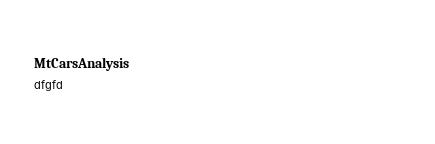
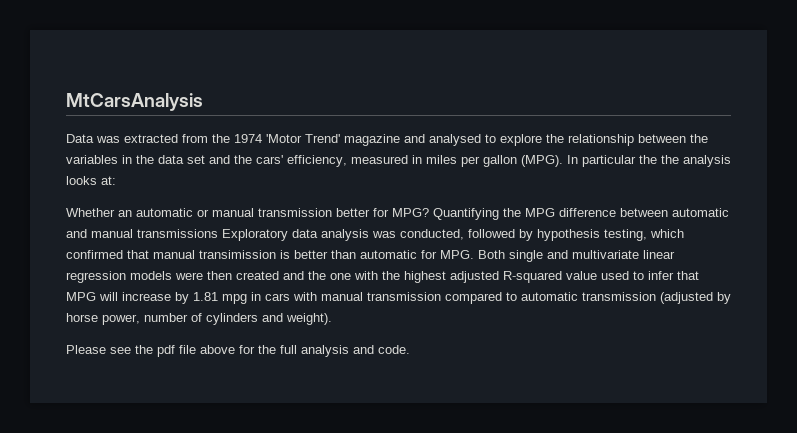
- dfgfd
+ Data was extracted from the 1974 'Motor Trend' magazine and analysed to explore the relationship between the variables in the data set and the cars' efficiency, measured in miles per gallon (MPG). In particular the the analysis looks at:
+ Whether an automatic or manual transmission better for MPG? Quantifying the MPG difference between automatic and manual transmissions Exploratory data analysis was conducted, followed by hypothesis testing, which confirmed that manual transimission is better than automatic for MPG. Both single and multivariate linear regression models were then created and the one with the highest adjusted R-squared value used to infer that MPG will increase by 1.81 mpg in cars with manual transmission compared to automatic transmission (adjusted by horse power, number of cylinders and weight).
+ Please see the pdf file above for the full analysis and code.

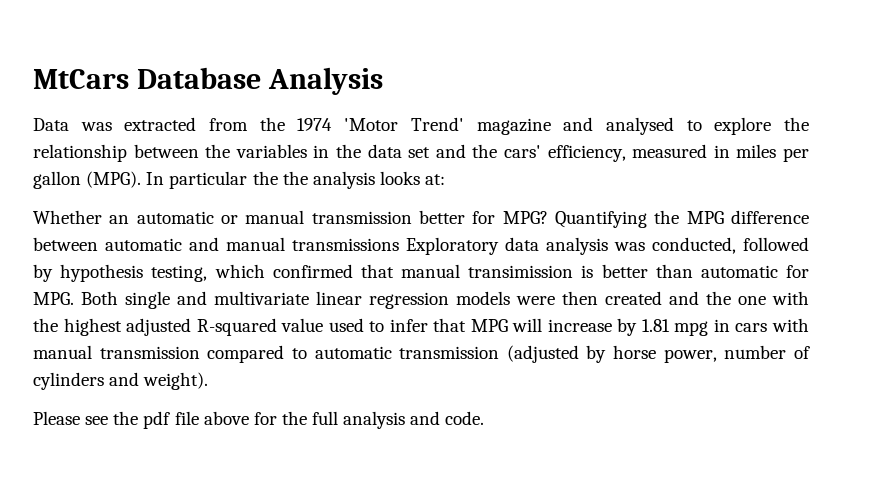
- MtCarsAnalysis
+ MtCars Database Analysis

